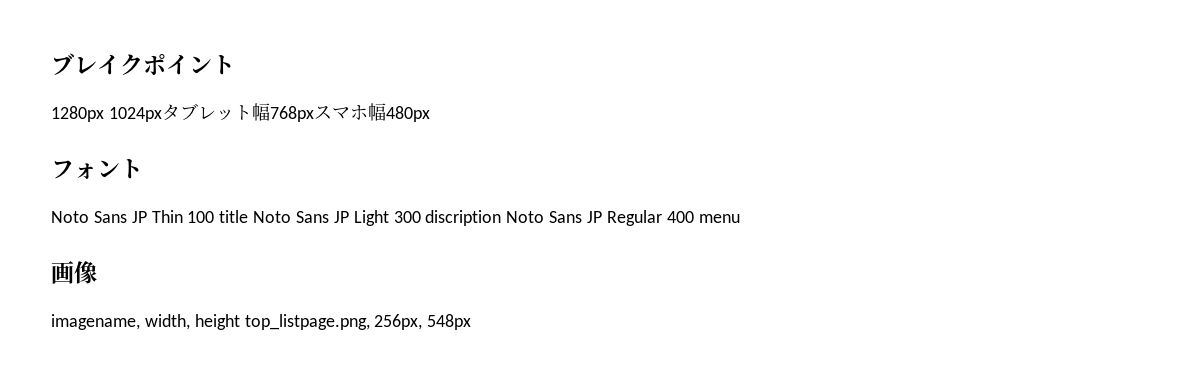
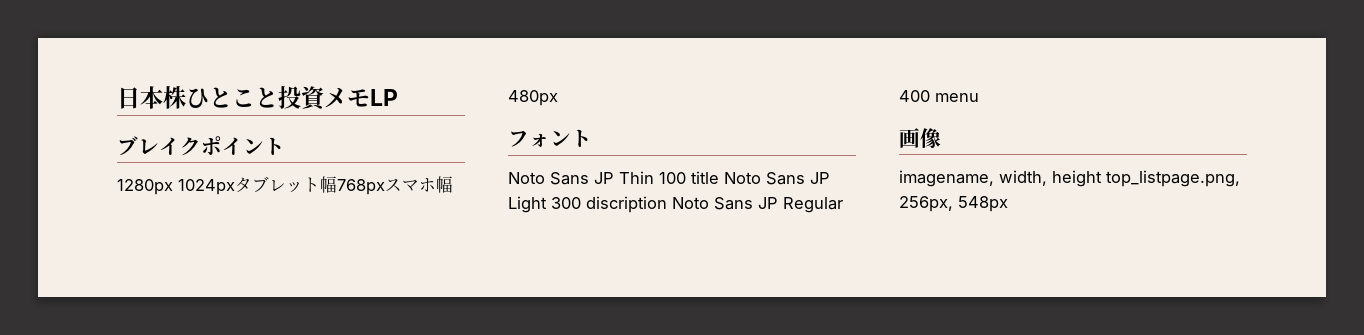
+ 日本株ひとこと投資メモLP

